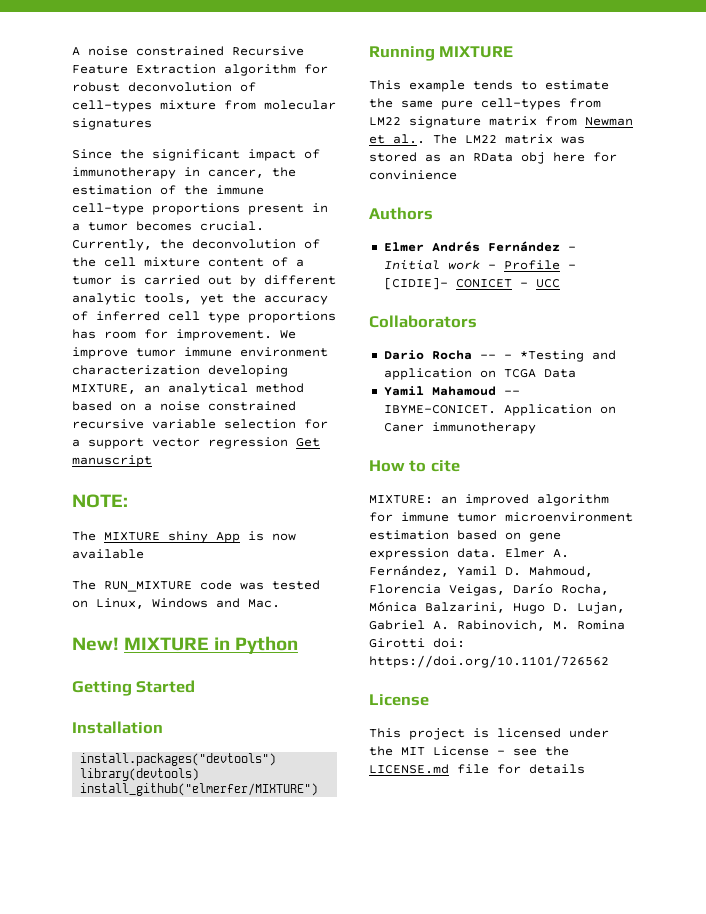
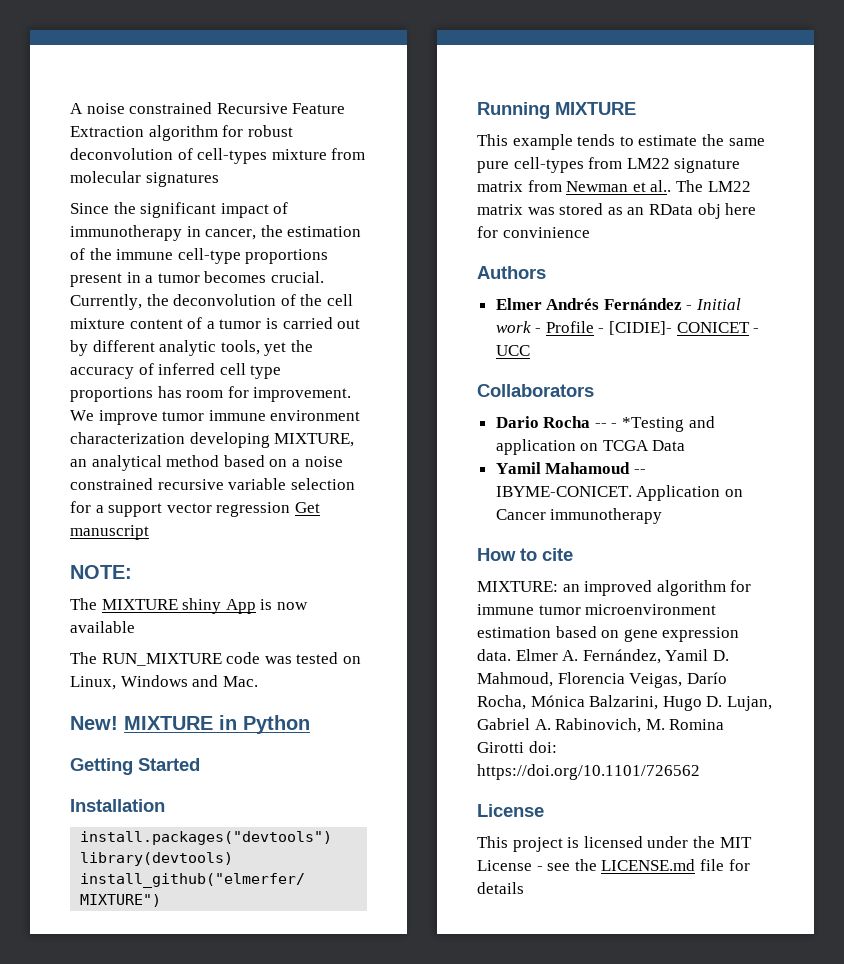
- Application on Caner immunotherapy
+ Application on Cancer immunotherapy

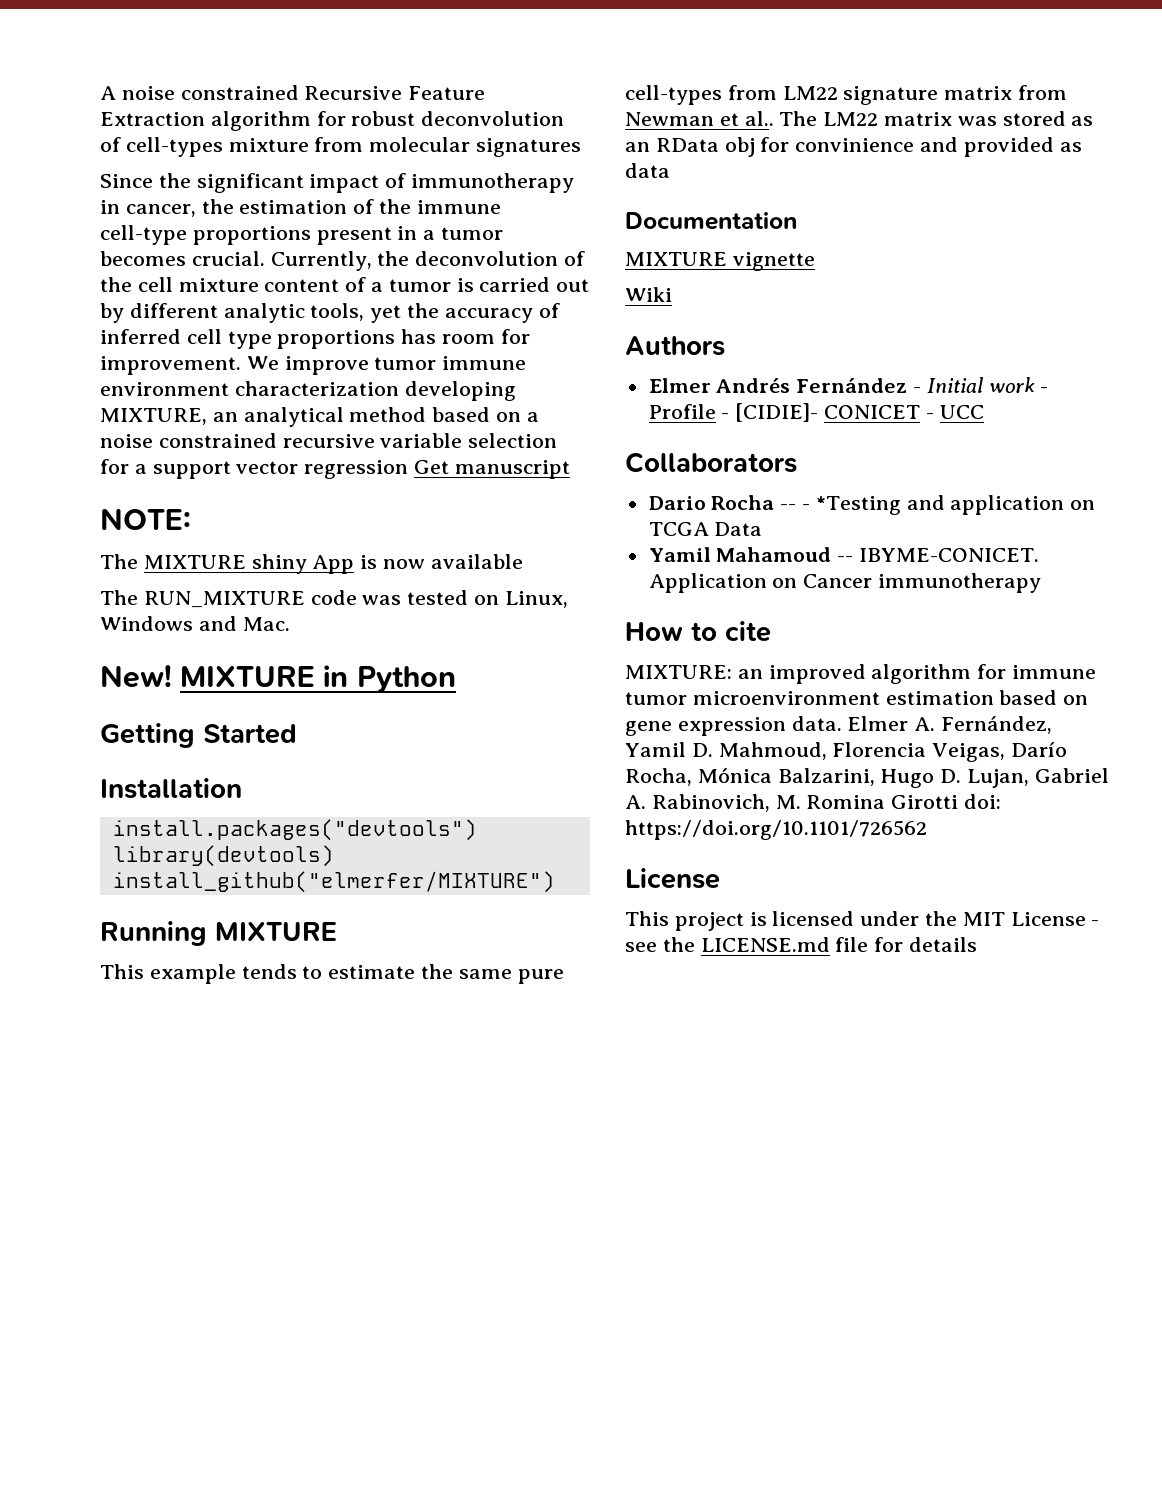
- The LM22 matrix was stored as an RData obj here for convinience
+ The LM22 matrix was stored as an RData obj for convinience and provided as data
+ Documentation
+ MIXTURE vignette
+ Wiki

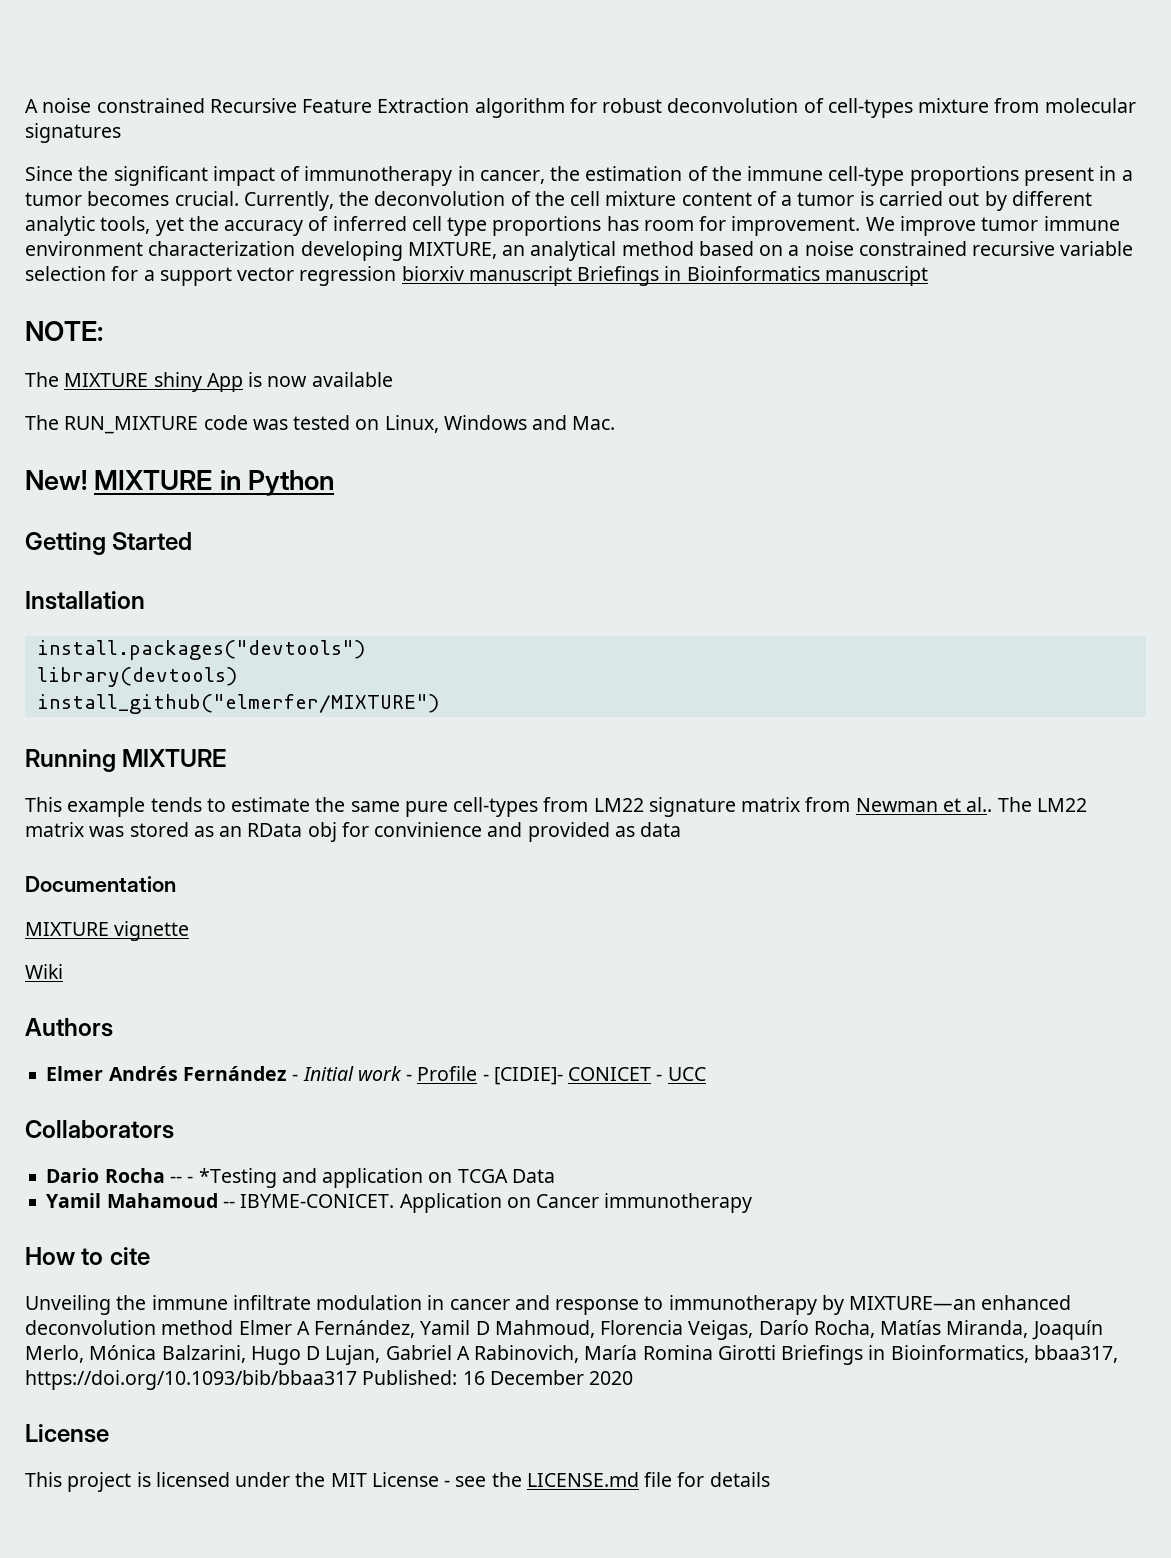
- We improve tumor immune environment characterization developing MIXTURE, an analytical method based on a noise constrained recursive variable selection for a support vector regression Get manuscript
+ We improve tumor immune environment characterization developing MIXTURE, an analytical method based on a noise constrained recursive variable selection for a support vector regression biorxiv manuscript Briefings in Bioinformatics manuscript
- MIXTURE: an improved algorithm for immune tumor microenvironment estimation based on gene expression data. Elmer A. Fernández, Yamil D. Mahmoud, Florencia Veigas, Darío Rocha, Mónica Balzarini, Hugo D. Lujan, Gabriel A. Rabinovich, M. Romina Girotti doi: https://doi.org/10.1101/726562
+ Unveiling the immune infiltrate modulation in cancer and response to immunotherapy by MIXTURE—an enhanced deconvolution method Elmer A Fernández, Yamil D Mahmoud, Florencia Veigas, Darío Rocha, Matías Miranda, Joaquín Merlo, Mónica Balzarini, Hugo D Lujan, Gabriel A Rabinovich, María Romina Girotti Briefings in Bioinformatics, bbaa317, https://doi.org/10.1093/bib/bbaa317 Published: 16 December 2020

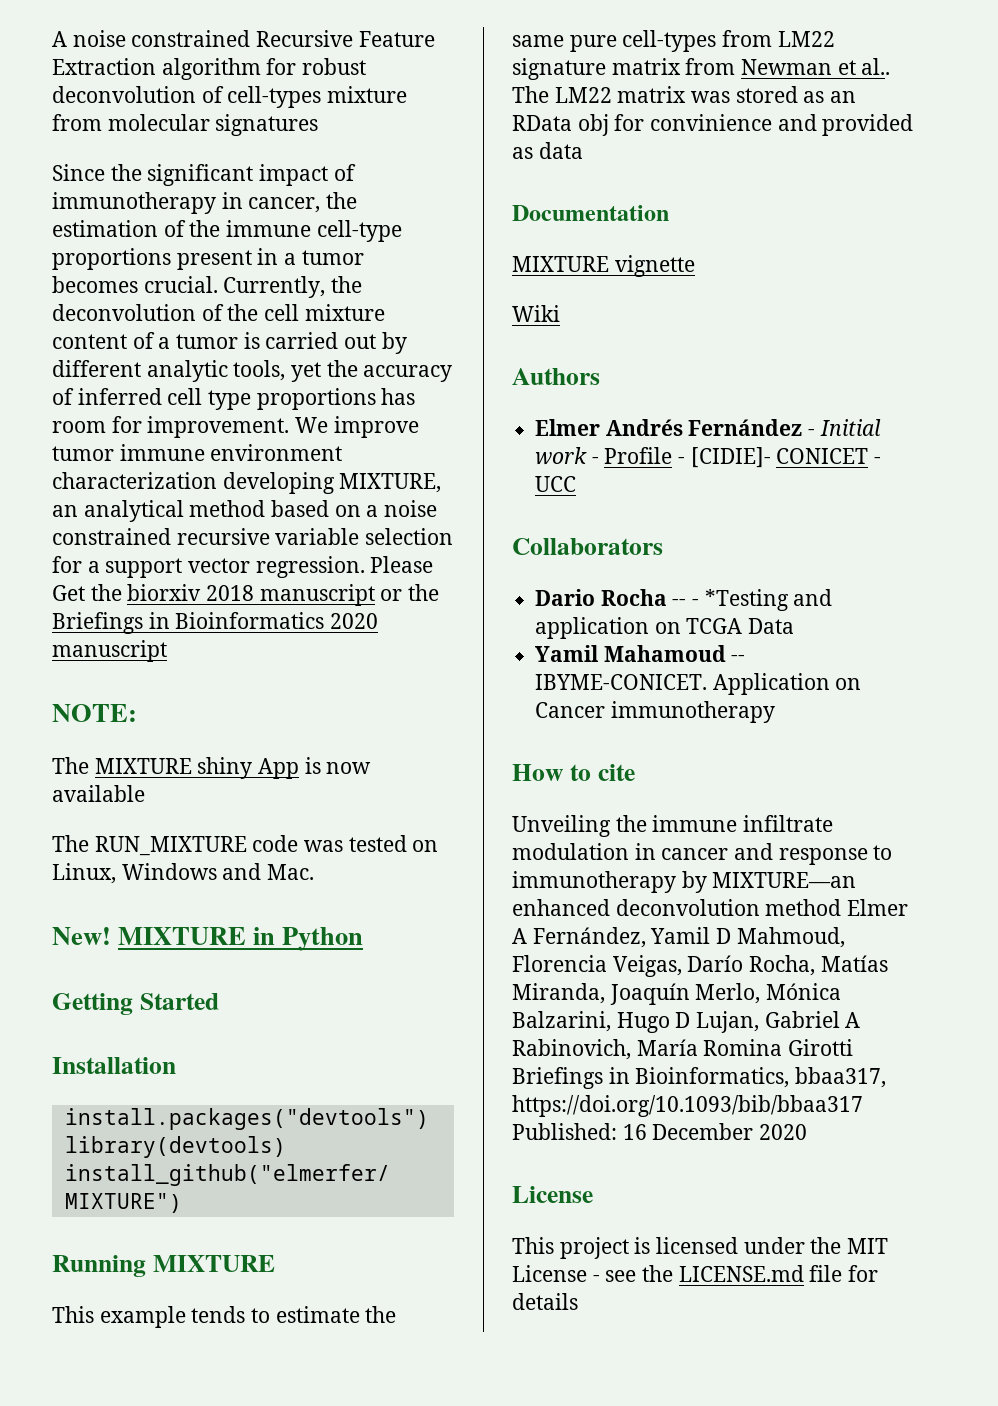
- We improve tumor immune environment characterization developing MIXTURE, an analytical method based on a noise constrained recursive variable selection for a support vector regression biorxiv manuscript Briefings in Bioinformatics manuscript
+ We improve tumor immune environment characterization developing MIXTURE, an analytical method based on a noise constrained recursive variable selection for a support vector regression. Please Get the biorxiv 2018 manuscript or the Briefings in Bioinformatics 2020 manuscript

